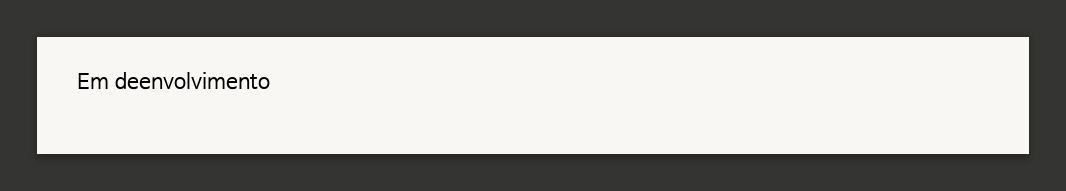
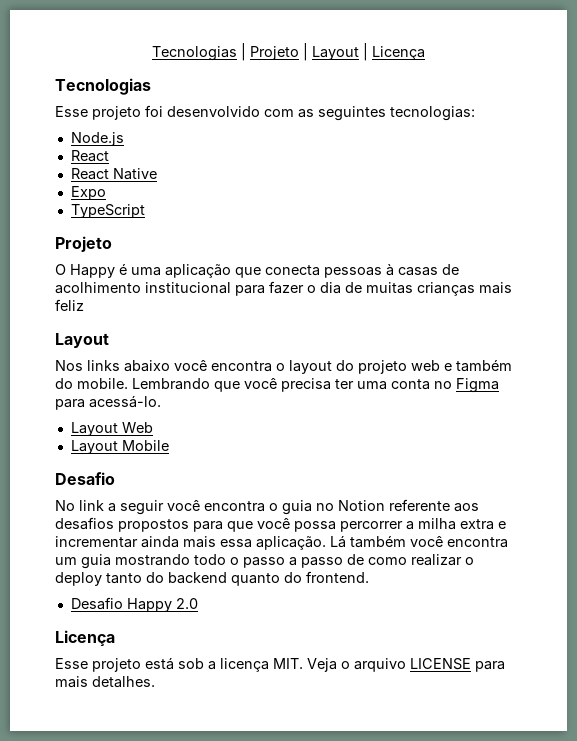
- Em deenvolvimento
+ Tecnologias | Projeto | Layout | Licença
+ Tecnologias
+ Esse projeto foi desenvolvido com as seguintes tecnologias:
+ Node.js
+ React
+ React Native
+ Expo
+ TypeScript
+ Projeto
+ O Happy é uma aplicação que conecta pessoas à casas de acolhimento institucional para fazer o dia de muitas crianças mais feliz
+ Layout
+ Nos links abaixo você encontra o layout do projeto web e também do mobile. Lembrando que você precisa ter uma conta no Figma para acessá-lo.
+ Layout Web
+ Layout Mobile
+ Desafio
+ No link a seguir você encontra o guia no Notion referente aos desafios propostos para que você possa percorrer a milha extra e incrementar ainda mais essa aplicação. Lá também você encontra um guia mostrando todo o passo a passo de como realizar o deploy tanto do backend quanto do frontend.
+ Desafio Happy 2.0
+ Licença
+ Esse projeto está sob a licença MIT. Veja o arquivo LICENSE para mais detalhes.

